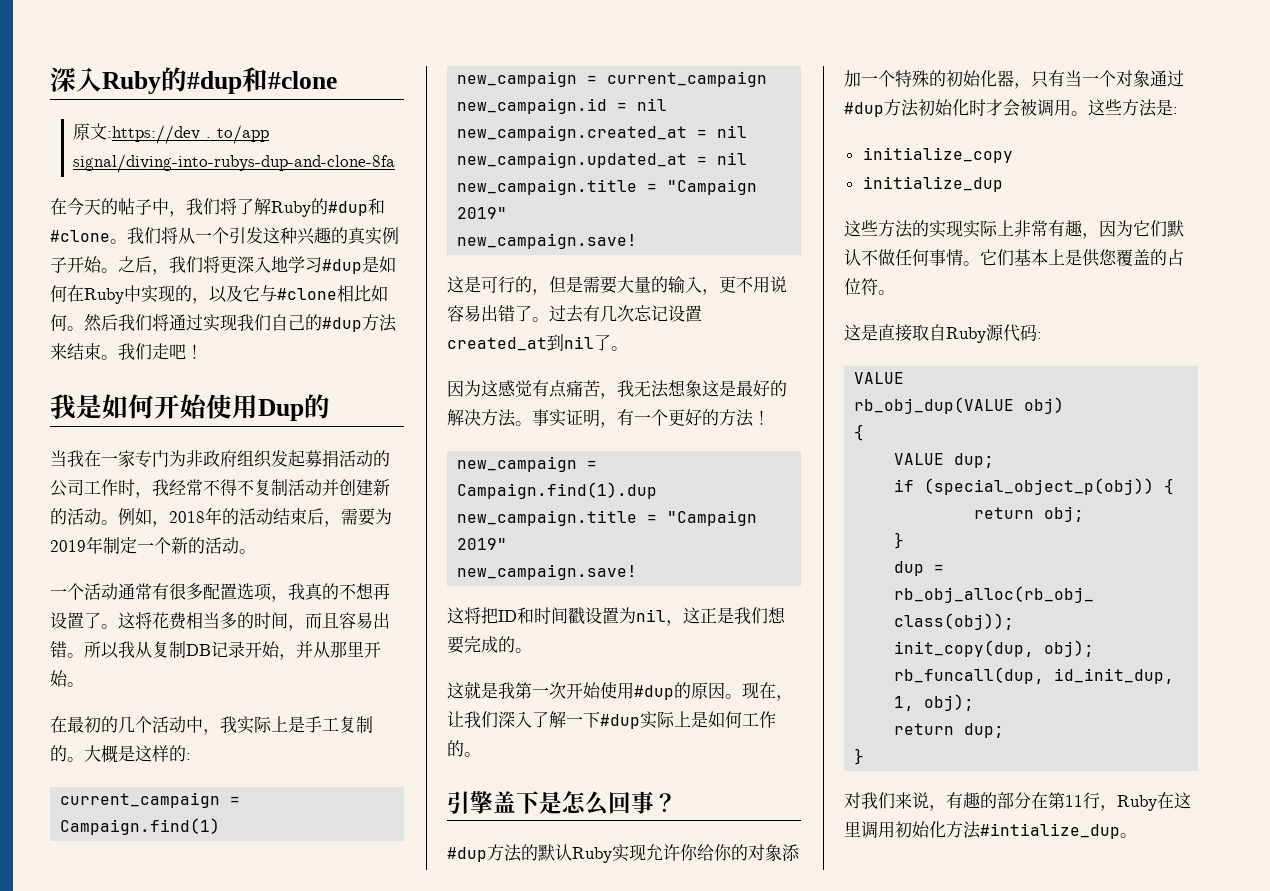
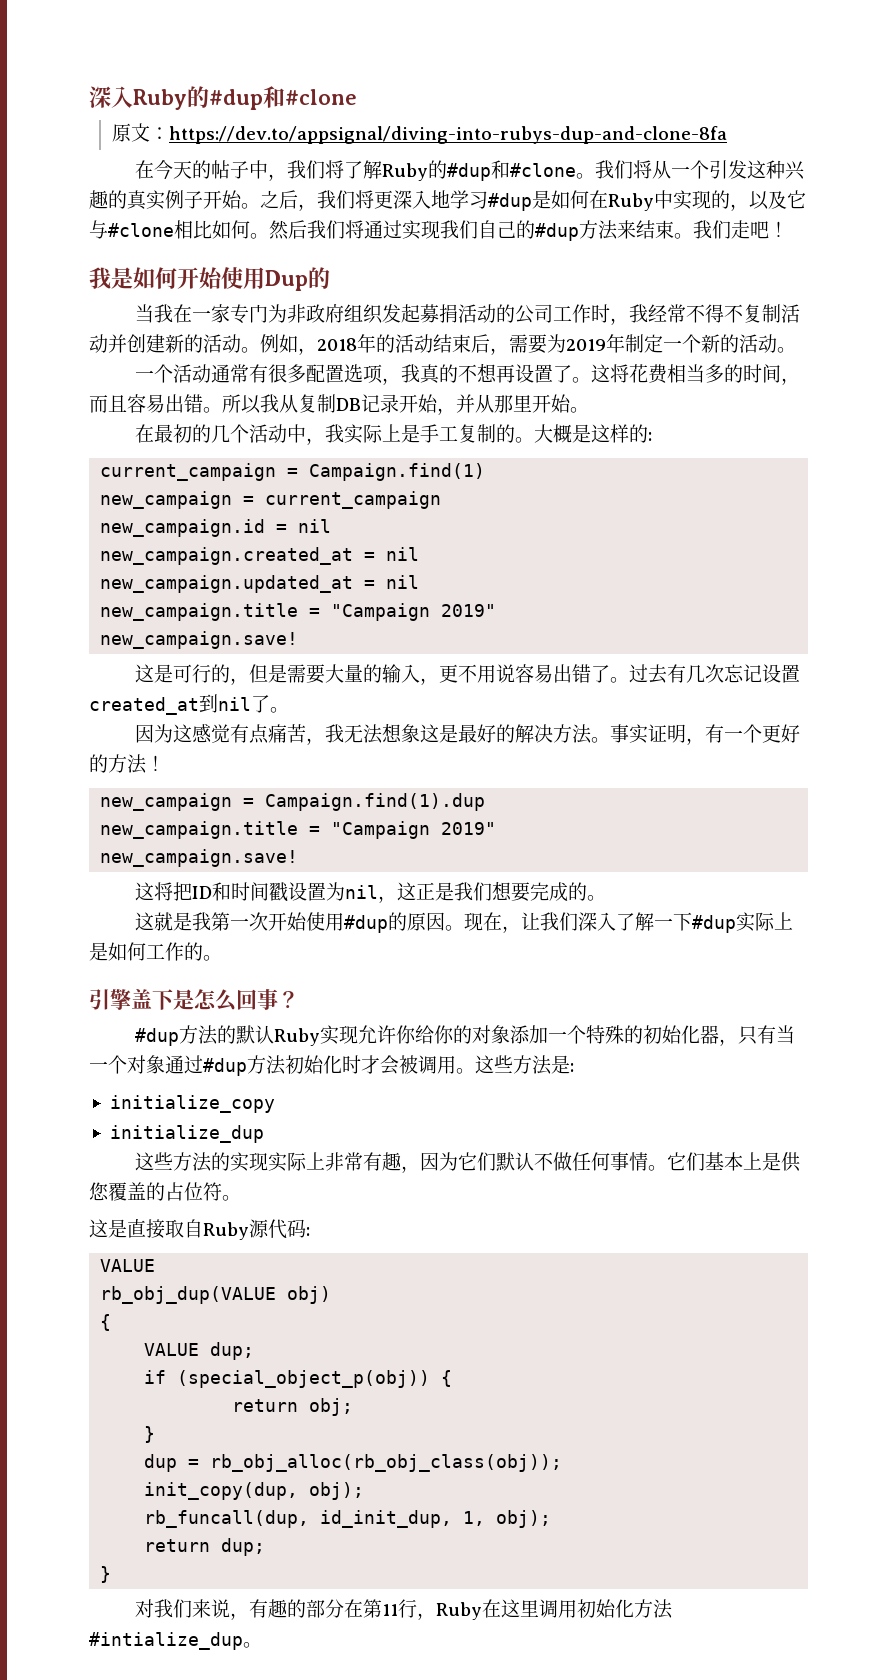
- 原文:https://dev . to/app signal/diving-into-rubys-dup-and-clone-8fa
+ 原文：https://dev.to/appsignal/diving-into-rubys-dup-and-clone-8fa

